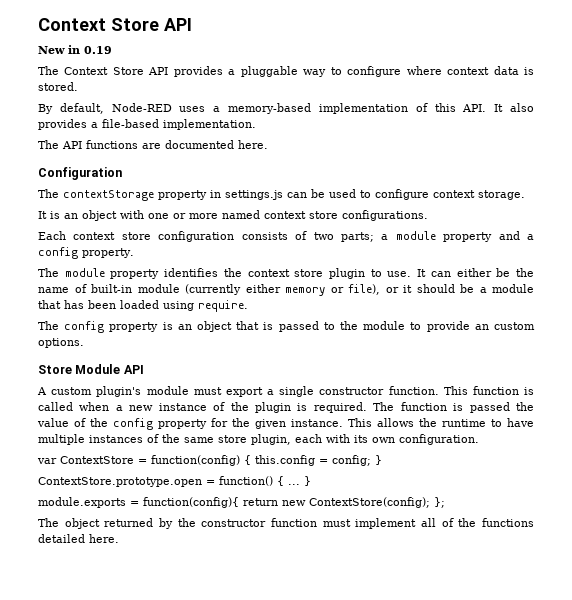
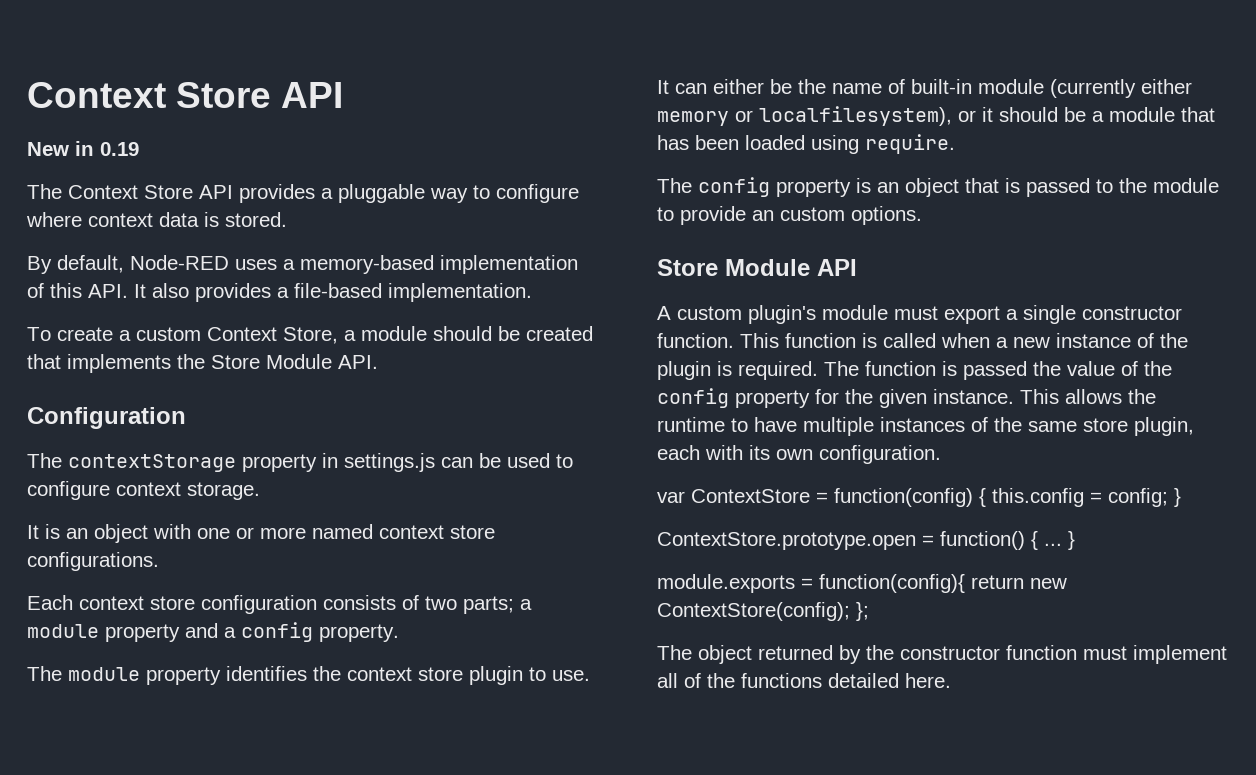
- The API functions are documented here.
+ To create a custom Context Store, a module should be created that implements the Store Module API.
- It can either be the name of built-in module (currently either memory or file), or it should be a module that has been loaded using require.
+ It can either be the name of built-in module (currently either memory or localfilesystem), or it should be a module that has been loaded using require.

